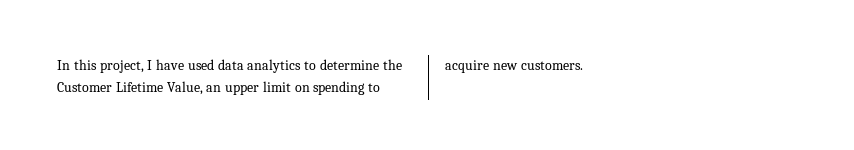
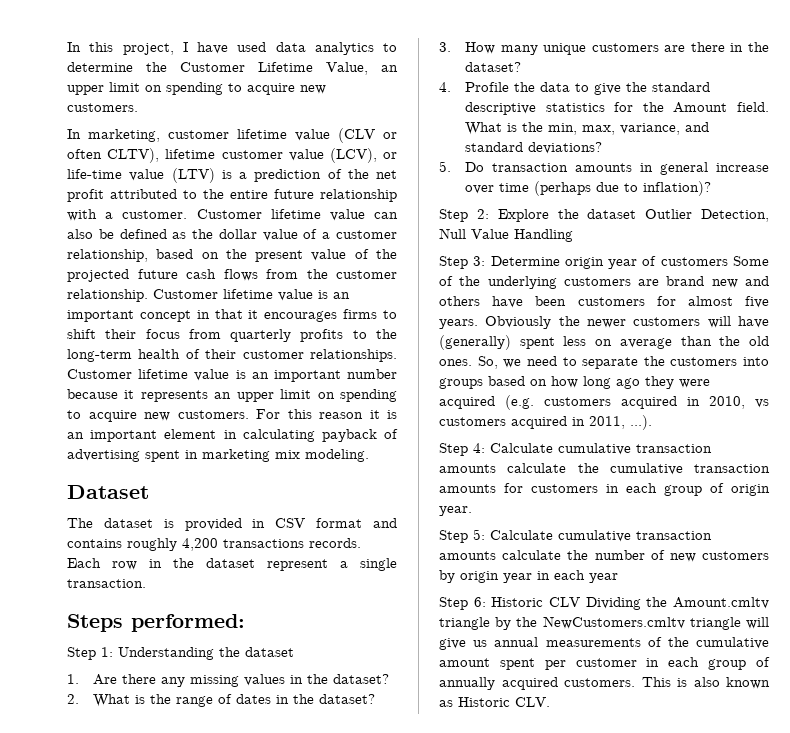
+ In marketing, customer lifetime value (CLV or often CLTV), lifetime customer value (LCV), or life-time value (LTV) is a prediction of the net profit attributed to the entire future relationship with a customer. Customer lifetime value can also be defined as the dollar value of a customer relationship, based on the present value of the projected future cash flows from the customer relationship. Customer lifetime value is an important concept in that it encourages firms to shift their focus from quarterly profits to the long-term health of their customer relationships. Customer lifetime value is an important number because it represents an upper limit on spending to acquire new customers. For this reason it is an important element in calculating payback of advertising spent in marketing mix modeling.
+ Dataset
+ The dataset is provided in CSV format and contains roughly 4,200 transactions records. Each row in the dataset represent a single transaction.
+ Steps performed:
+ Step 1: Understanding the dataset
+ 1. Are there any missing values in the dataset?
+ 2. What is the range of dates in the dataset?
+ 3. How many unique customers are there in the dataset?
+ 4. Profile the data to give the standard descriptive statistics for the Amount field. What is the min, max, variance, and standard deviations?
+ 5. Do transaction amounts in general increase over time (perhaps due to inflation)?
+ Step 2: Explore the dataset Outlier Detection, Null Value Handling
+ Step 3: Determine origin year of customers Some of the underlying customers are brand new and others have been customers for almost five years. Obviously the newer customers will have (generally) spent less on average than the old ones. So, we need to separate the customers into groups based on how long ago they were acquired (e.g. customers acquired in 2010, vs customers acquired in 2011, ...).
+ Step 4: Calculate cumulative transaction amounts calculate the cumulative transaction amounts for customers in each group of origin year.
+ Step 5: Calculate cumulative transaction amounts calculate the number of new customers by origin year in each year
+ Step 6: Historic CLV Dividing the Amount.cmltv triangle by the NewCustomers.cmltv triangle will give us annual measurements of the cumulative amount spent per customer in each group of annually acquired customers. This is also known as Historic CLV.

